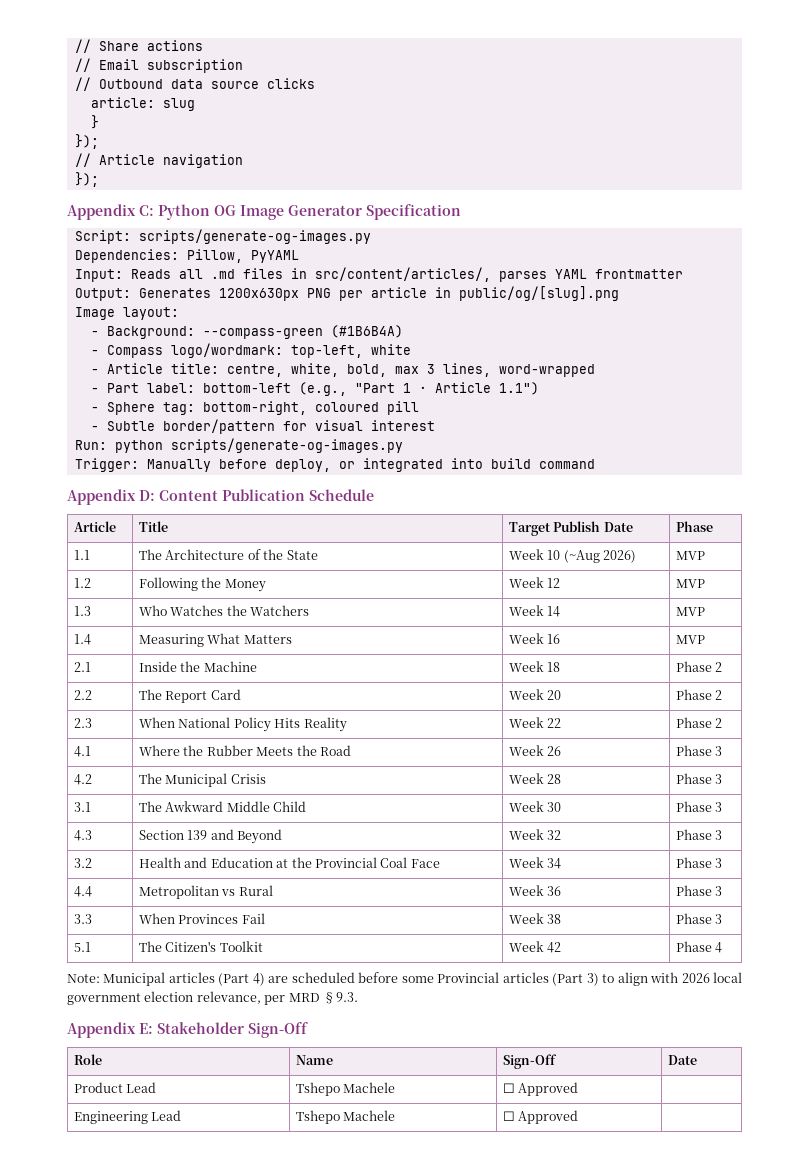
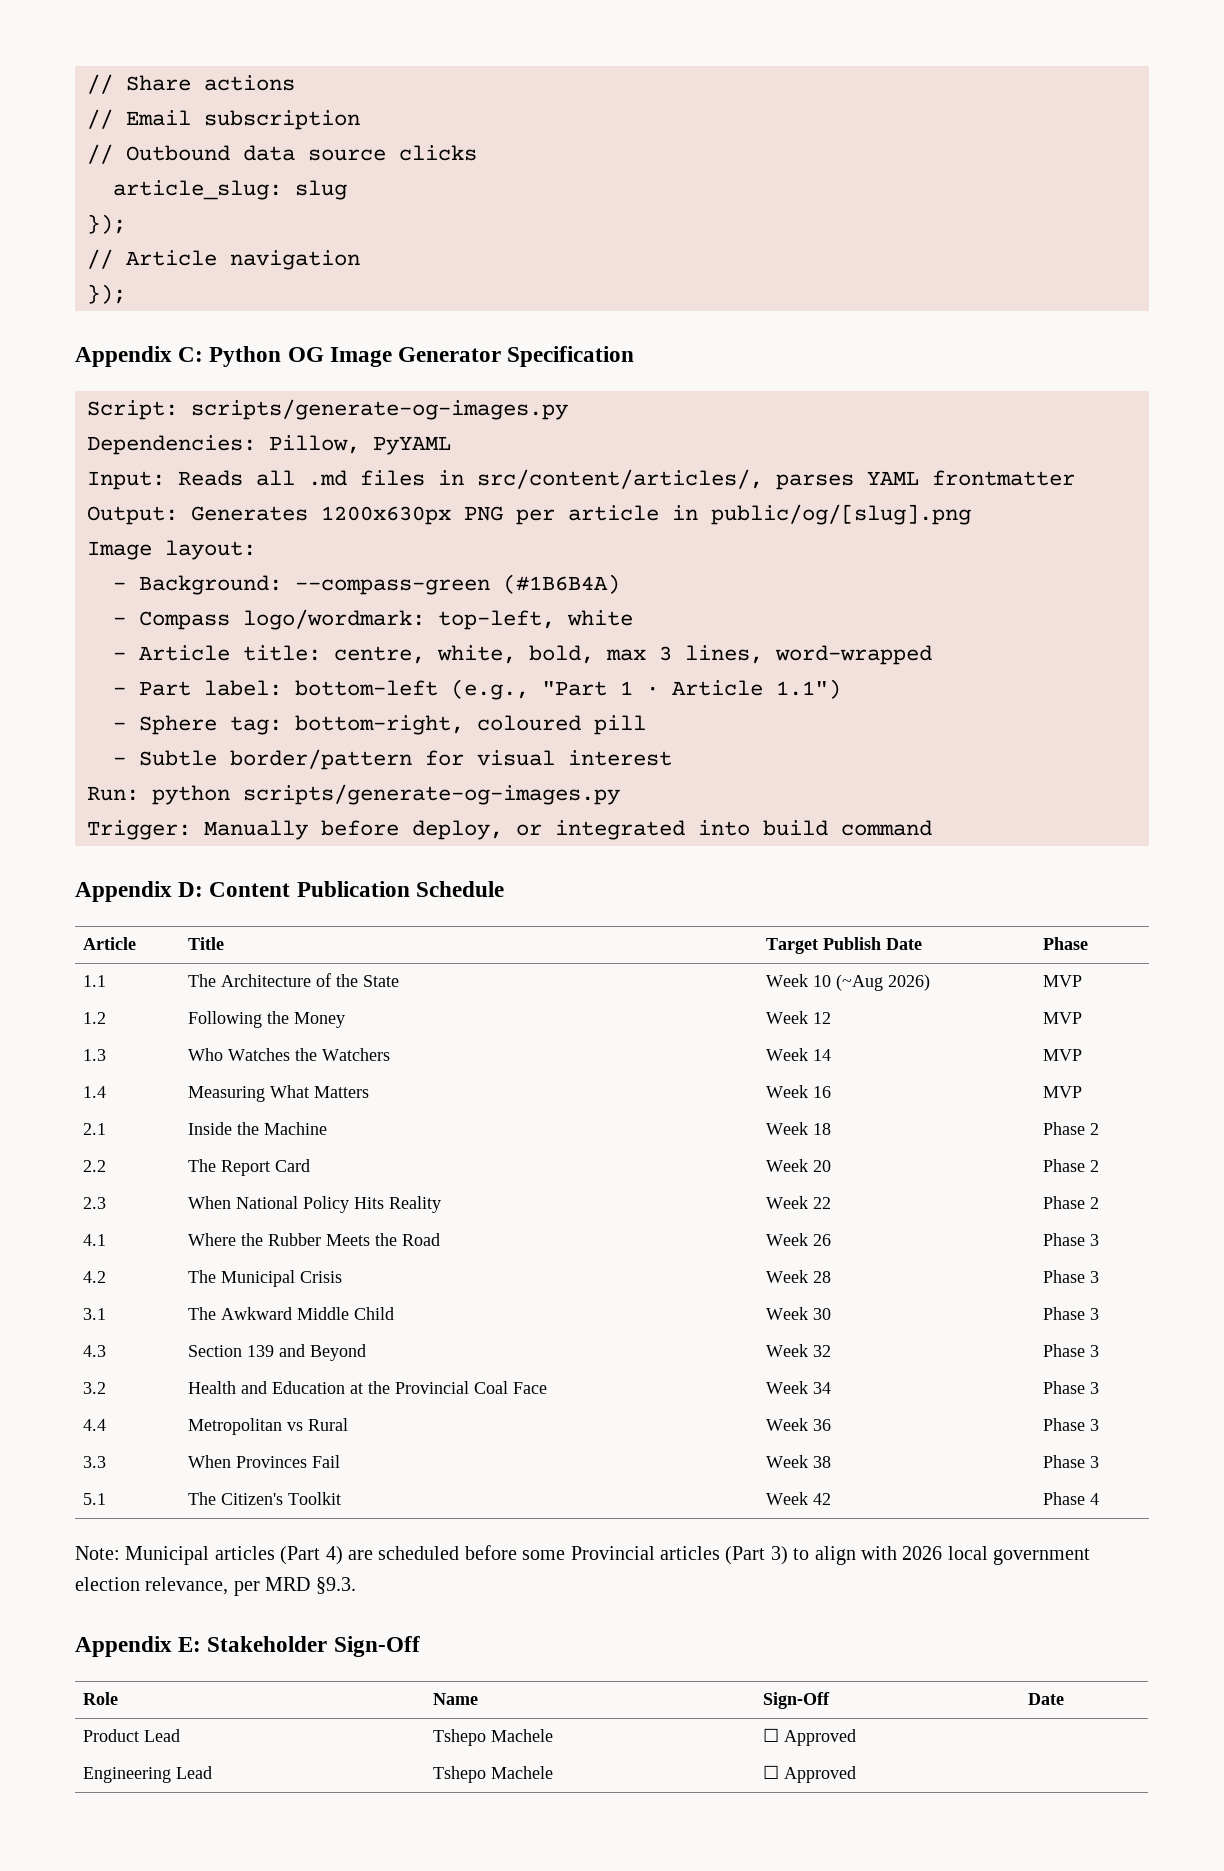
- article: slug
+ article_slug: slug
- }

